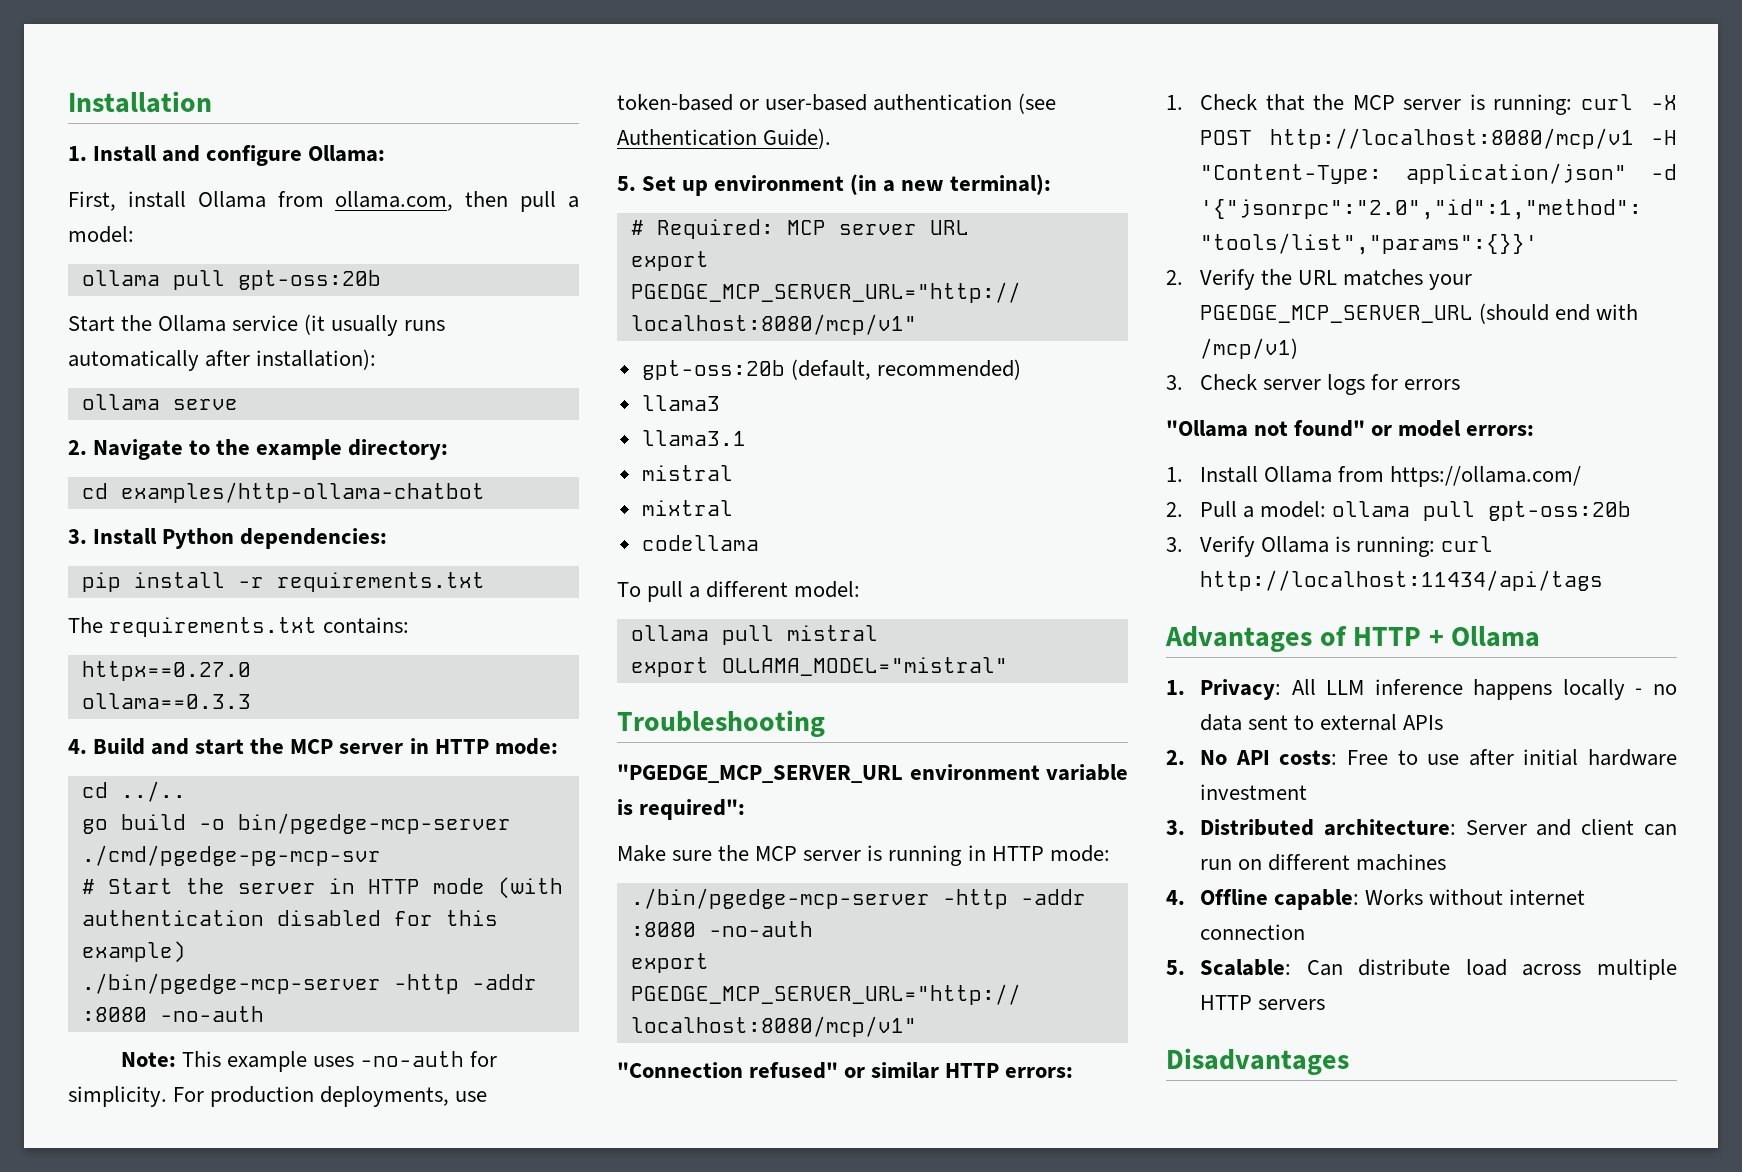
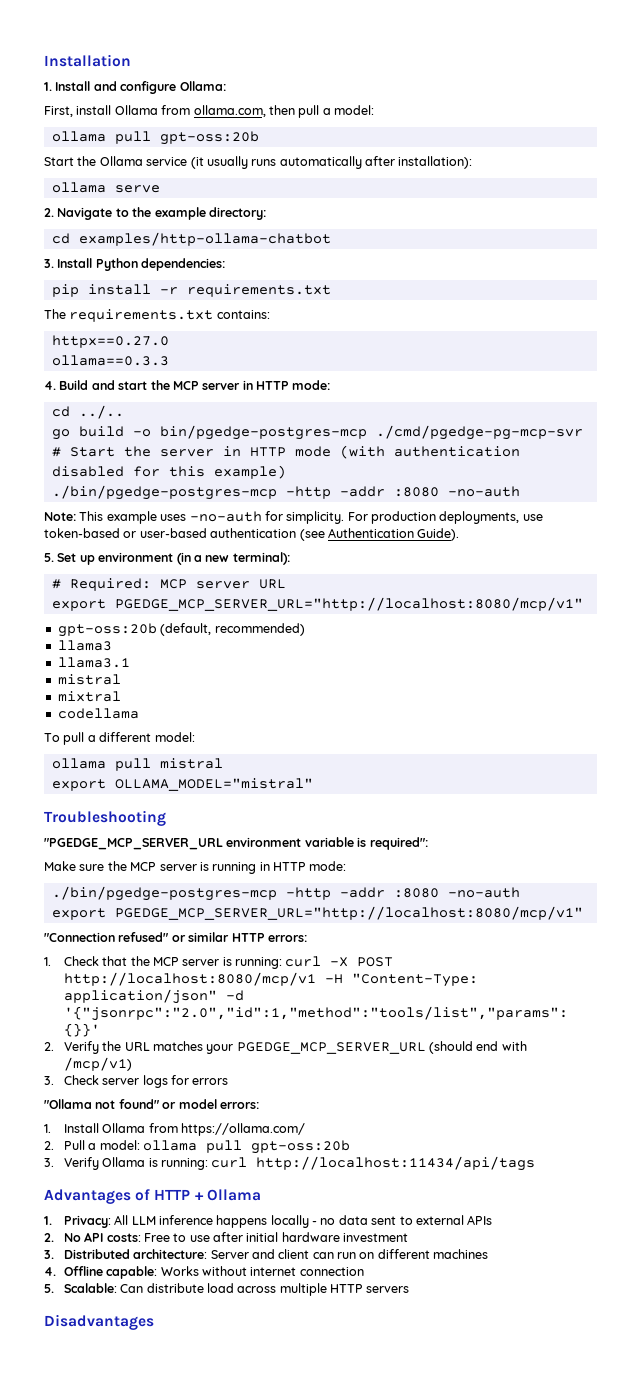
- go build -o bin/pgedge-mcp-server ./cmd/pgedge-pg-mcp-svr
+ go build -o bin/pgedge-postgres-mcp ./cmd/pgedge-pg-mcp-svr
  # Start the server in HTTP mode (with authentication disabled for this example)
- ./bin/pgedge-mcp-server -http -addr :8080 -no-auth
+ ./bin/pgedge-postgres-mcp -http -addr :8080 -no-auth
  Make sure the MCP server is running in HTTP mode:
- ./bin/pgedge-mcp-server -http -addr :8080 -no-auth
+ ./bin/pgedge-postgres-mcp -http -addr :8080 -no-auth

